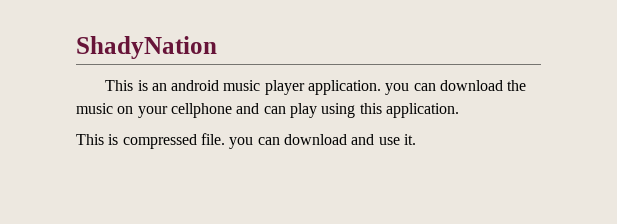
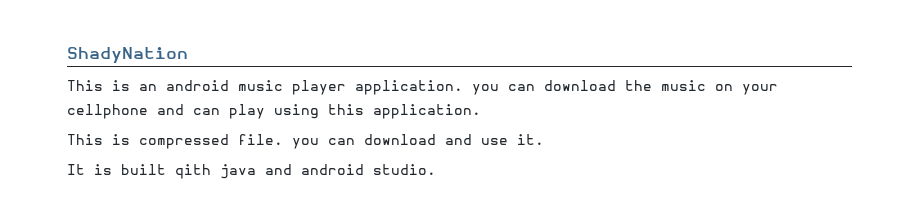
+ It is built qith java and android studio.

